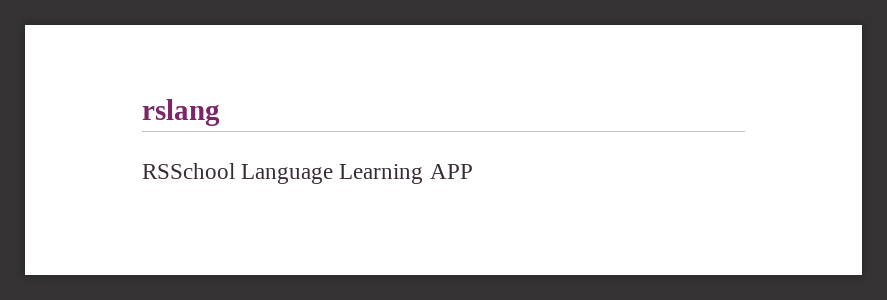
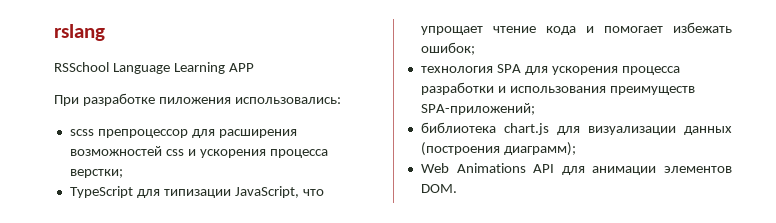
+ При разработке пиложения использовались:
+ scss препроцессор для расширения возможностей css и ускорения процесса верстки;
+ TypeScript для типизации JavaScript, что упрощает чтение кода и помогает избежать ошибок;
+ технология SPA для ускорения процесса разработки и использования преимуществ SPA-приложений;
+ библиотека chart.js для визуализации данных (построения диаграмм);
+ Web Animations API для анимации элементов DOM.

